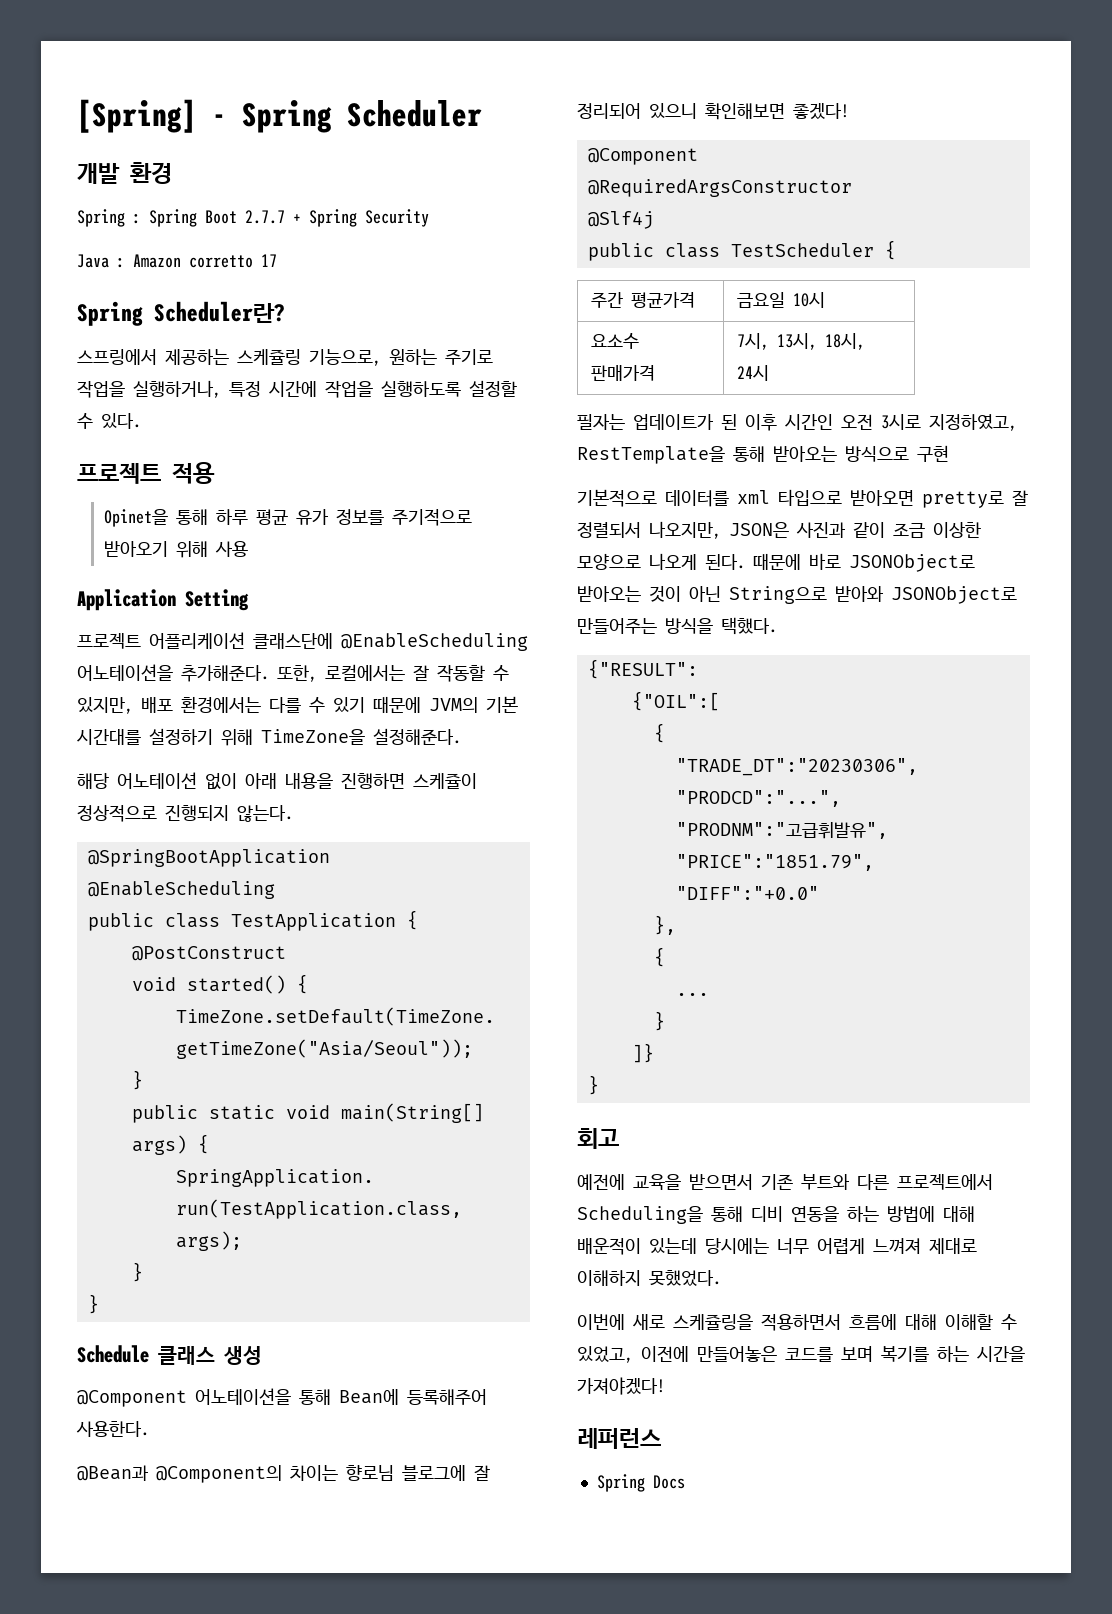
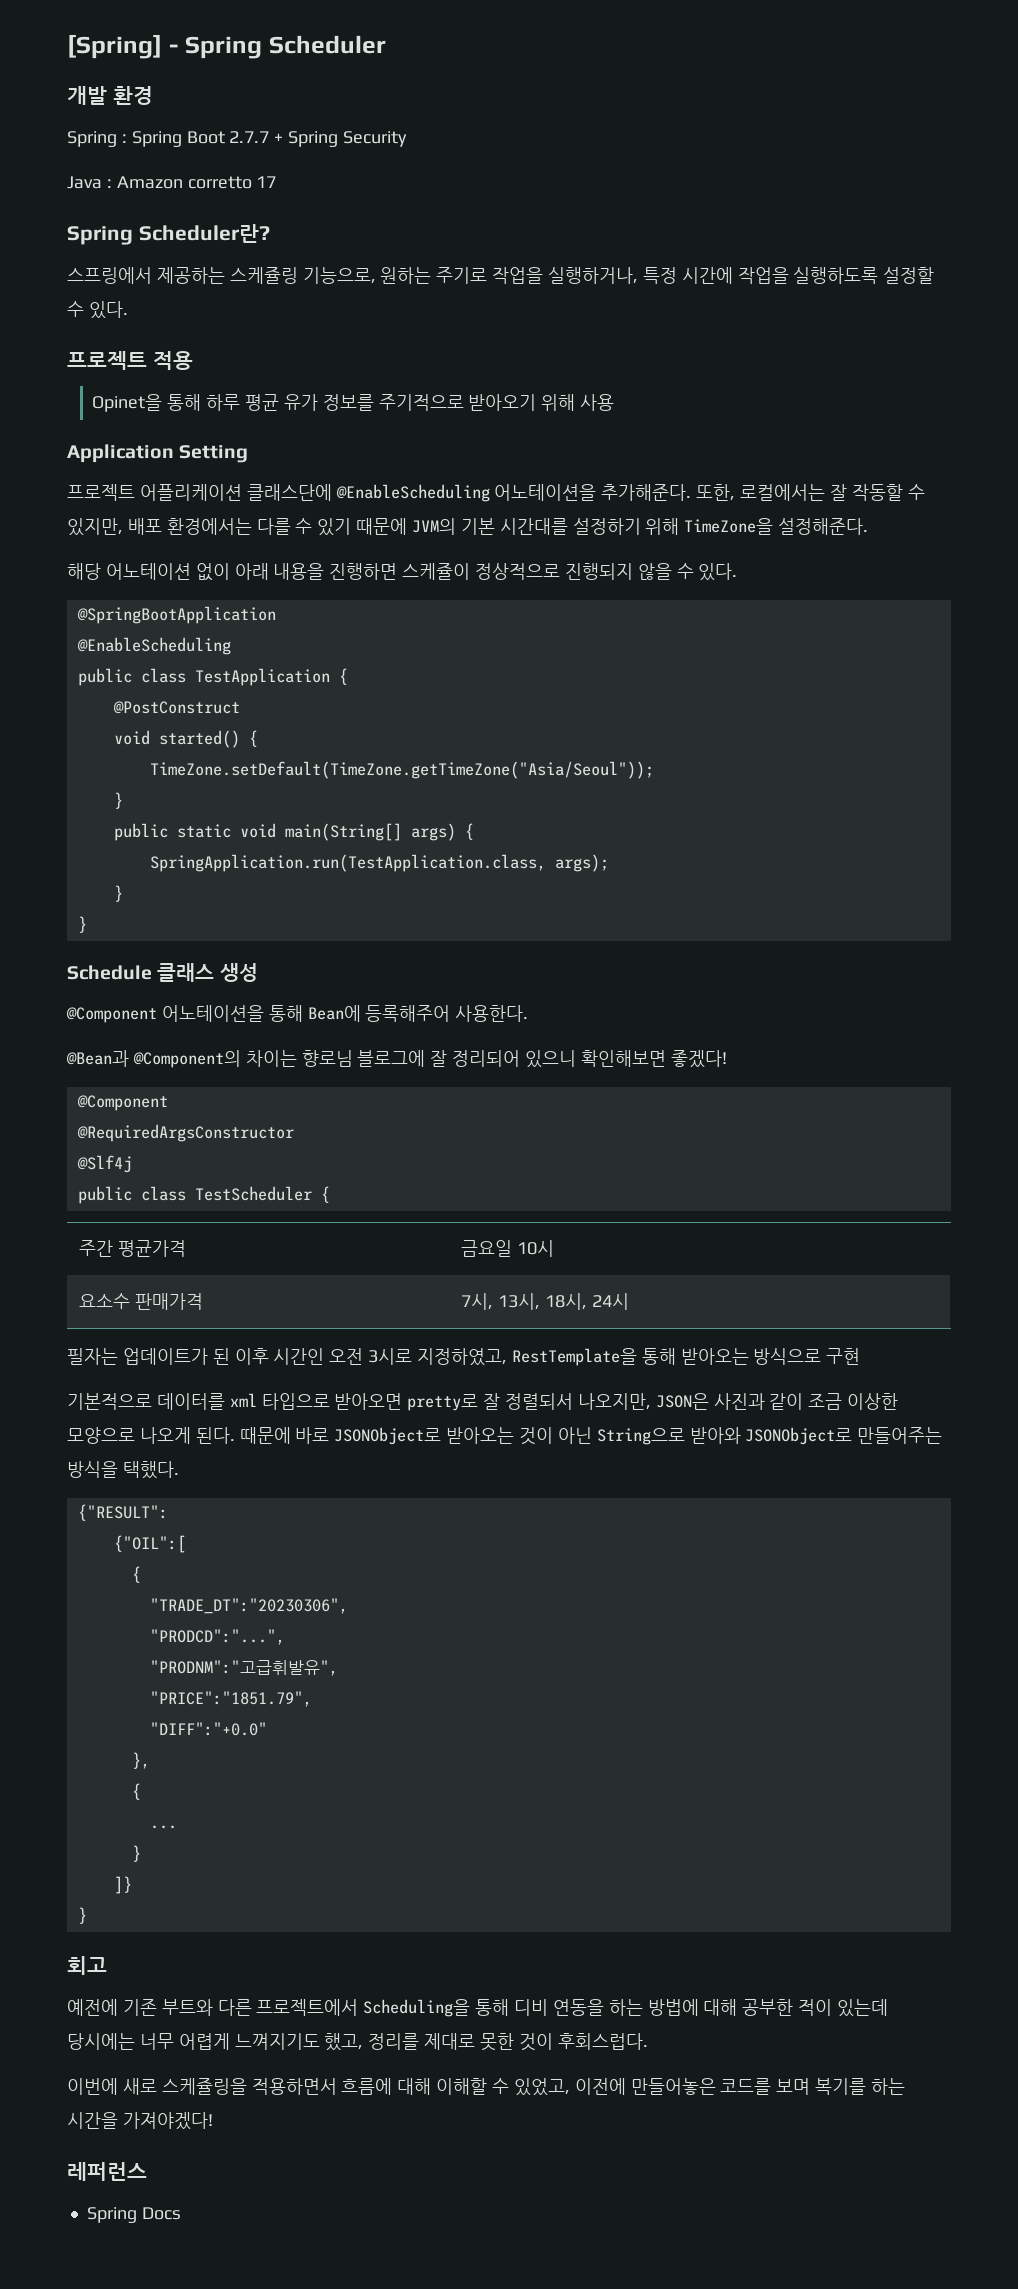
- 해당 어노테이션 없이 아래 내용을 진행하면 스케쥴이 정상적으로 진행되지 않는다.
+ 해당 어노테이션 없이 아래 내용을 진행하면 스케쥴이 정상적으로 진행되지 않을 수 있다.
- 예전에 교육을 받으면서 기존 부트와 다른 프로젝트에서 Scheduling을 통해 디비 연동을 하는 방법에 대해 배운적이 있는데 당시에는 너무 어렵게 느껴져 제대로 이해하지 못했었다.
+ 예전에 기존 부트와 다른 프로젝트에서 Scheduling을 통해 디비 연동을 하는 방법에 대해 공부한 적이 있는데 당시에는 너무 어렵게 느껴지기도 했고, 정리를 제대로 못한 것이 후회스럽다.

